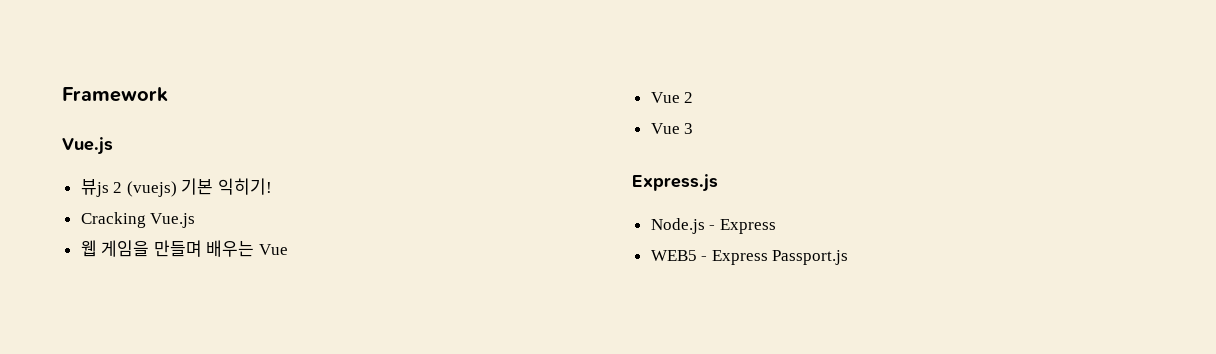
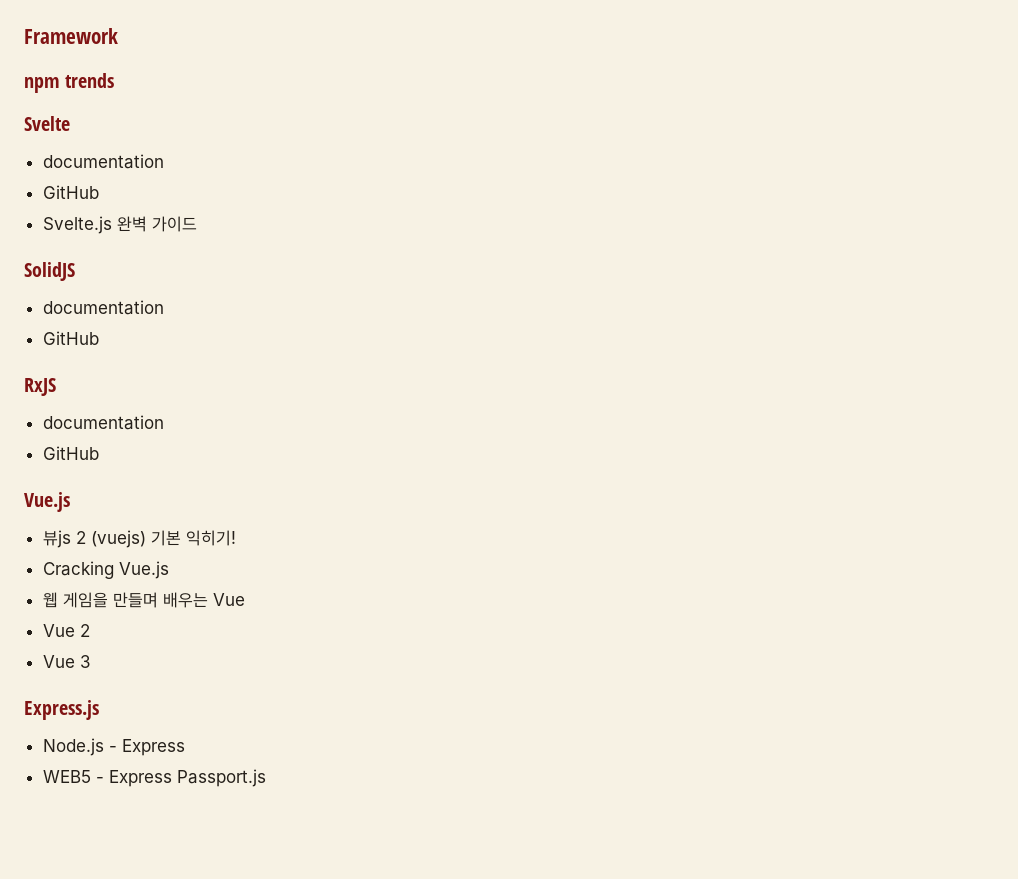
+ npm trends
+ Svelte
+ documentation
+ GitHub
+ Svelte.js 완벽 가이드
+ SolidJS
+ documentation
+ GitHub
+ RxJS
+ documentation
+ GitHub

